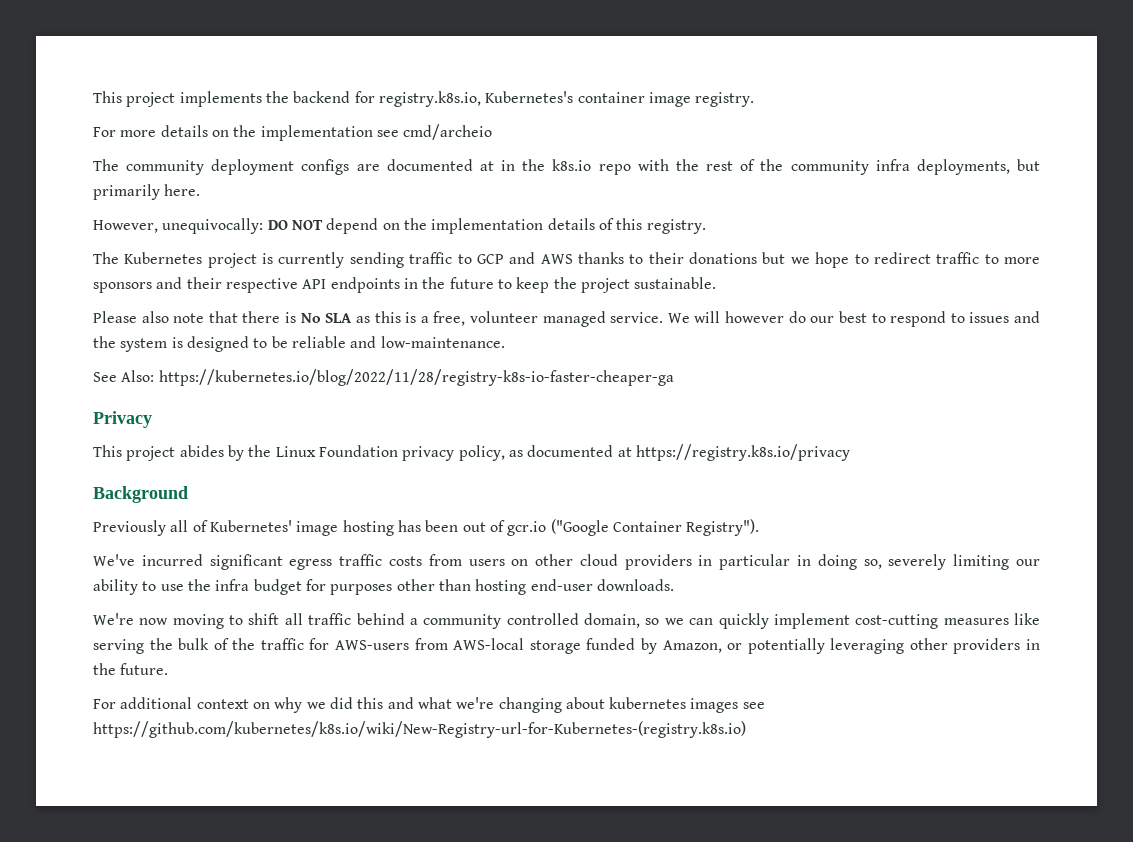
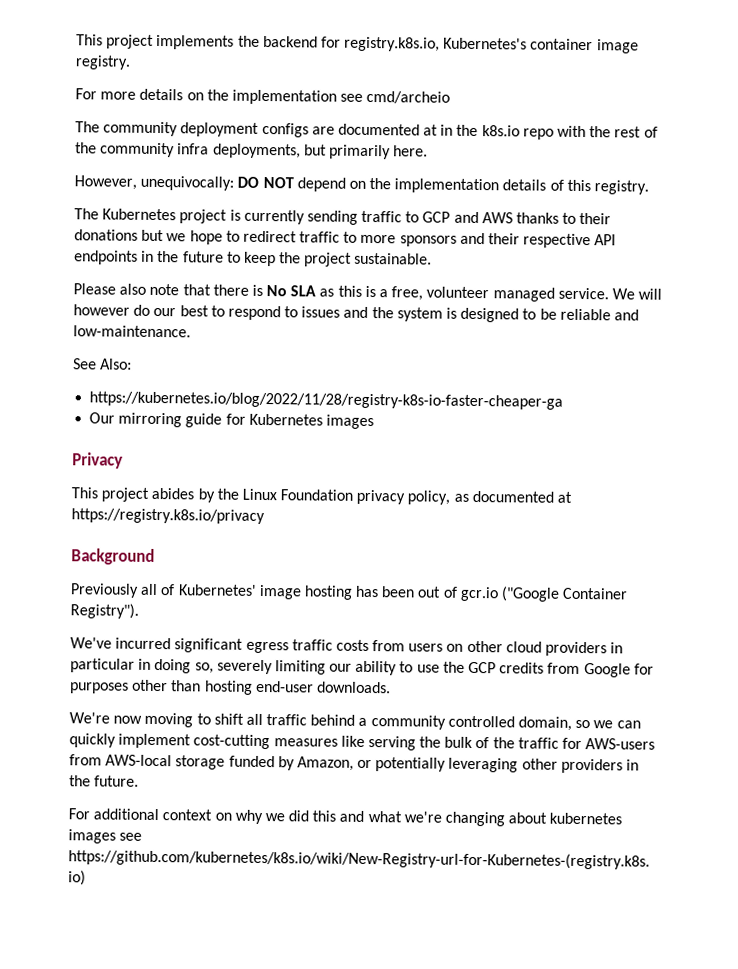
- See Also: https://kubernetes.io/blog/2022/11/28/registry-k8s-io-faster-cheaper-ga
+ See Also:
+ https://kubernetes.io/blog/2022/11/28/registry-k8s-io-faster-cheaper-ga
+ Our mirroring guide for Kubernetes images
- We've incurred significant egress traffic costs from users on other cloud providers in particular in doing so, severely limiting our ability to use the infra budget for purposes other than hosting end-user downloads.
+ We've incurred significant egress traffic costs from users on other cloud providers in particular in doing so, severely limiting our ability to use the GCP credits from Google for purposes other than hosting end-user downloads.

